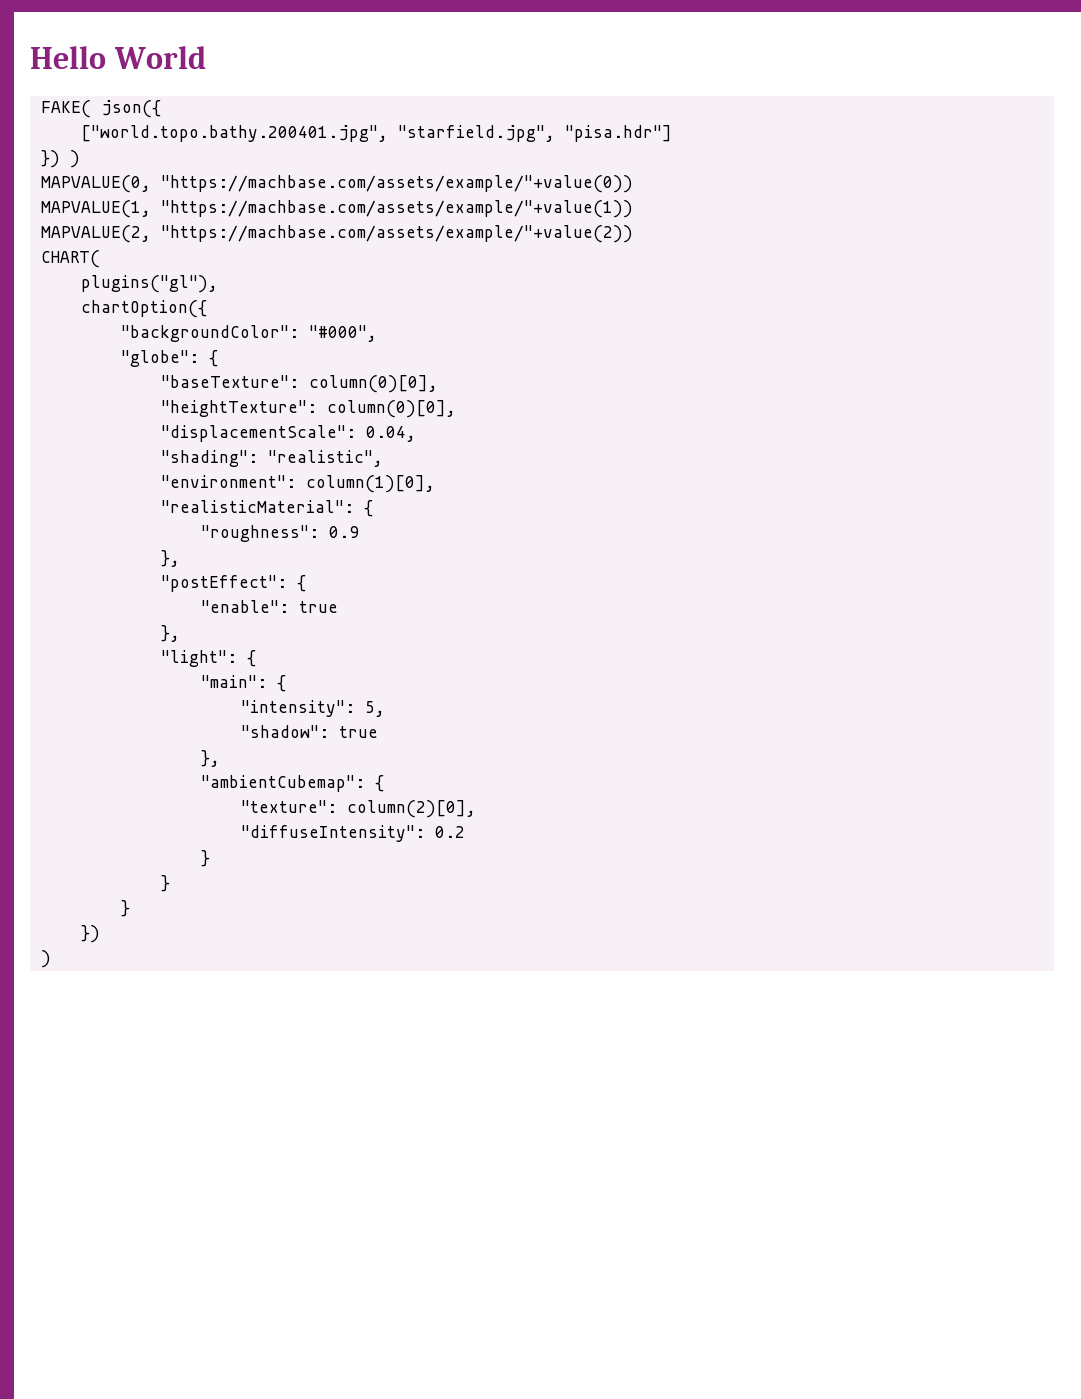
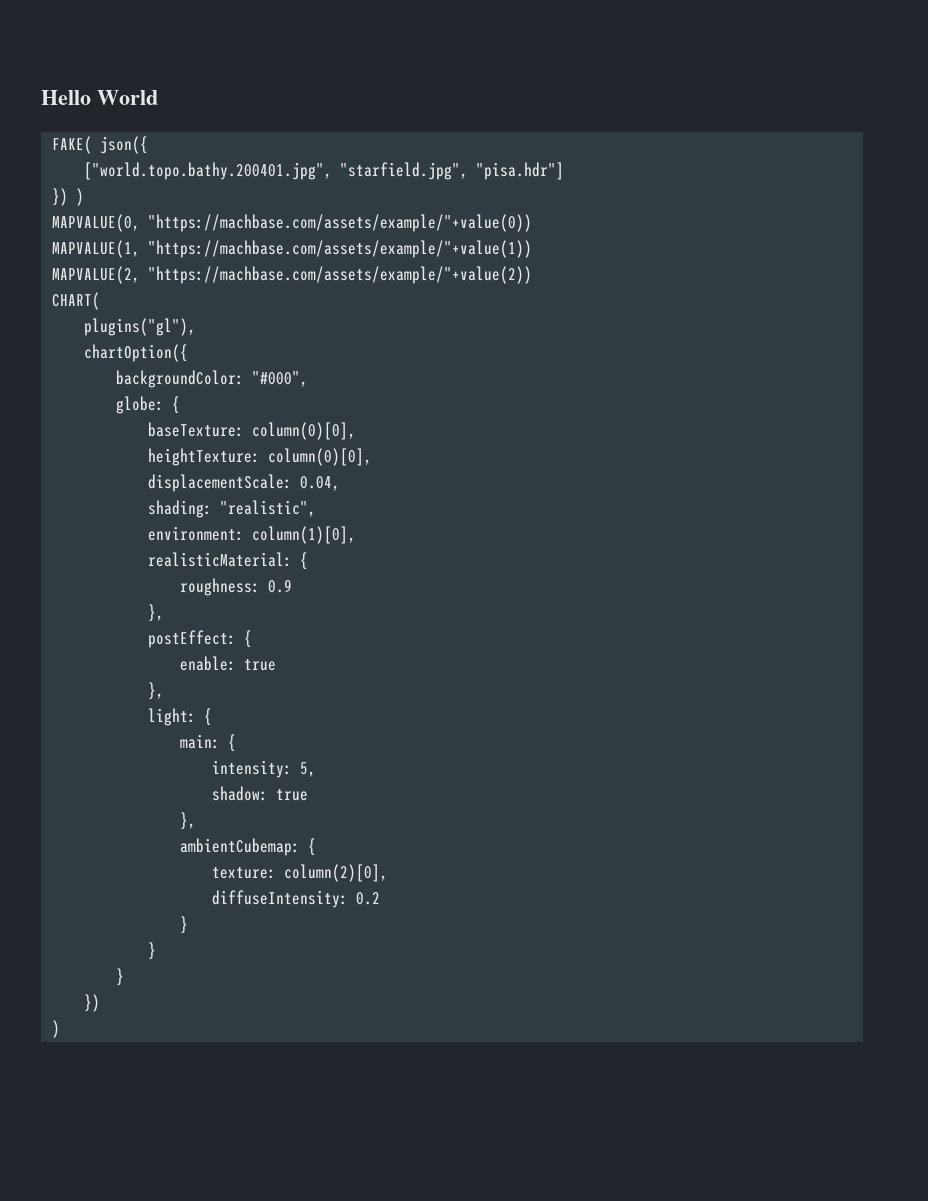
- "backgroundColor": "#000",
+ backgroundColor: "#000",
- "globe": {
- "baseTexture": column(0)[0],
- "heightTexture": column(0)[0],
- "displacementScale": 0.04,
+ globe: {
+ baseTexture: column(0)[0],
+ heightTexture: column(0)[0],
+ displacementScale: 0.04,
- "shading": "realistic",
+ shading: "realistic",
- "environment": column(1)[0],
+ environment: column(1)[0],
- "realisticMaterial": {
- "roughness": 0.9
+ realisticMaterial: {
+ roughness: 0.9
- "postEffect": {
- "enable": true
+ postEffect: {
+ enable: true
  },
- "light": {
- "main": {
- "intensity": 5,
+ light: {
+ main: {
+ intensity: 5,
- "shadow": true
+ shadow: true
  },
- "ambientCubemap": {
- "texture": column(2)[0],
+ ambientCubemap: {
+ texture: column(2)[0],
- "diffuseIntensity": 0.2
+ diffuseIntensity: 0.2

